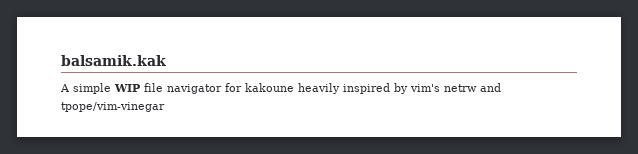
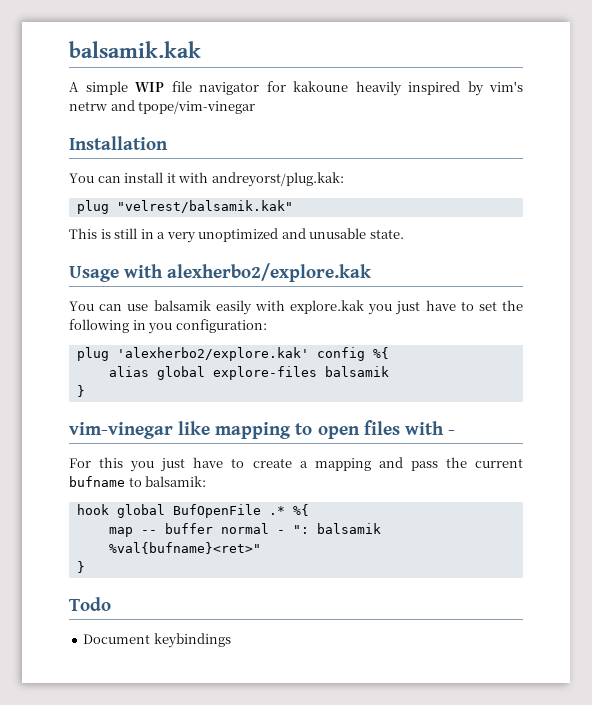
+ Installation
+ You can install it with andreyorst/plug.kak:
+ plug "velrest/balsamik.kak"
+ This is still in a very unoptimized and unusable state.
+ Usage with alexherbo2/explore.kak
+ You can use balsamik easily with explore.kak you just have to set the following in you configuration:
+ plug 'alexherbo2/explore.kak' config %{
+ alias global explore-files balsamik
+ }
+ vim-vinegar like mapping to open files with -
+ For this you just have to create a mapping and pass the current bufname to balsamik:
+ hook global BufOpenFile .* %{
+ map -- buffer normal - ": balsamik %val{bufname}<ret>"
+ }
+ Todo
+ Document keybindings

